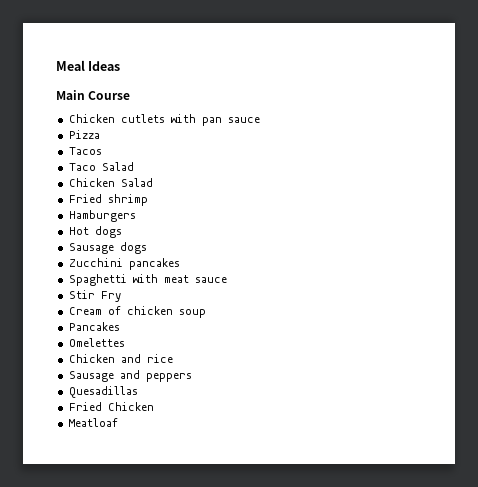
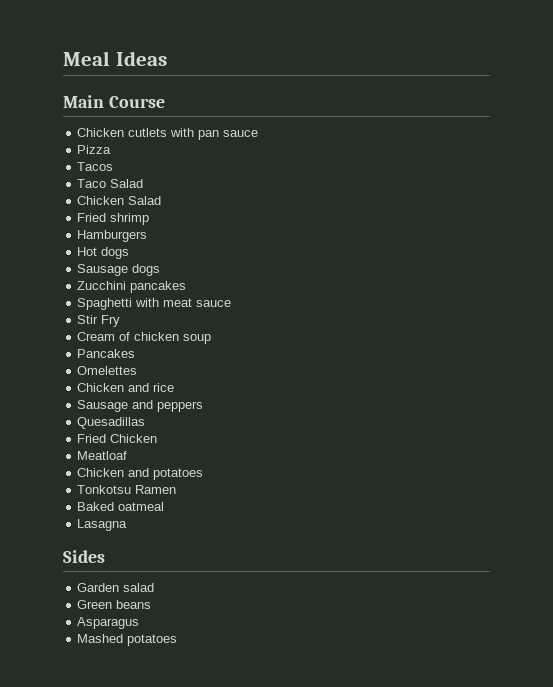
+ Chicken and potatoes
+ Tonkotsu Ramen
+ Baked oatmeal
+ Lasagna
+ Sides
+ Garden salad
+ Green beans
+ Asparagus
+ Mashed potatoes

